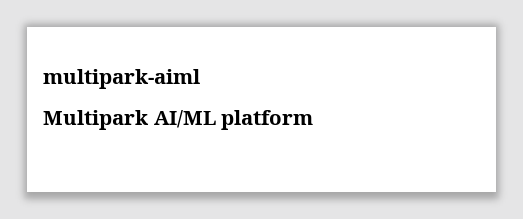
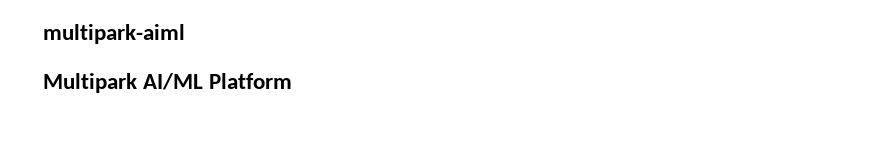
- Multipark AI/ML platform
+ Multipark AI/ML Platform

